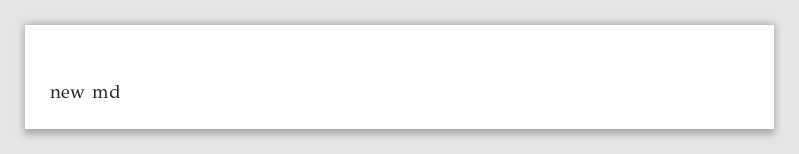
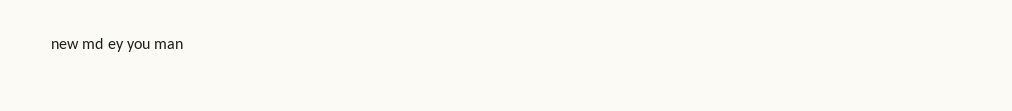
- new md
+ new md ey you man

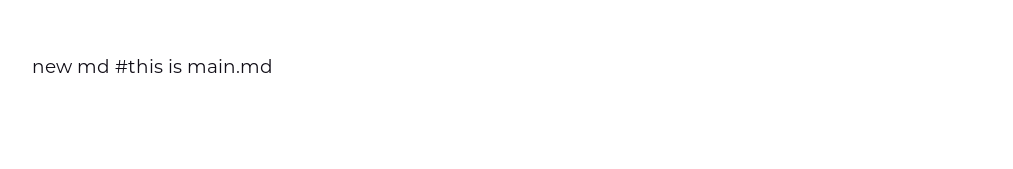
- new md ey you man
+ new md #this is main.md

